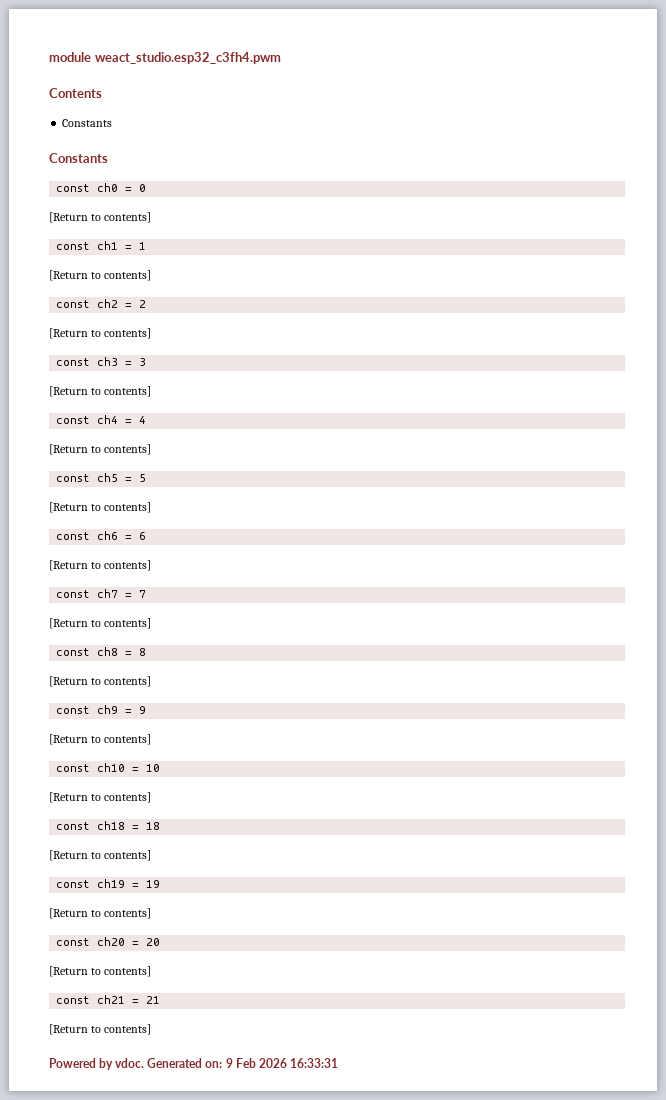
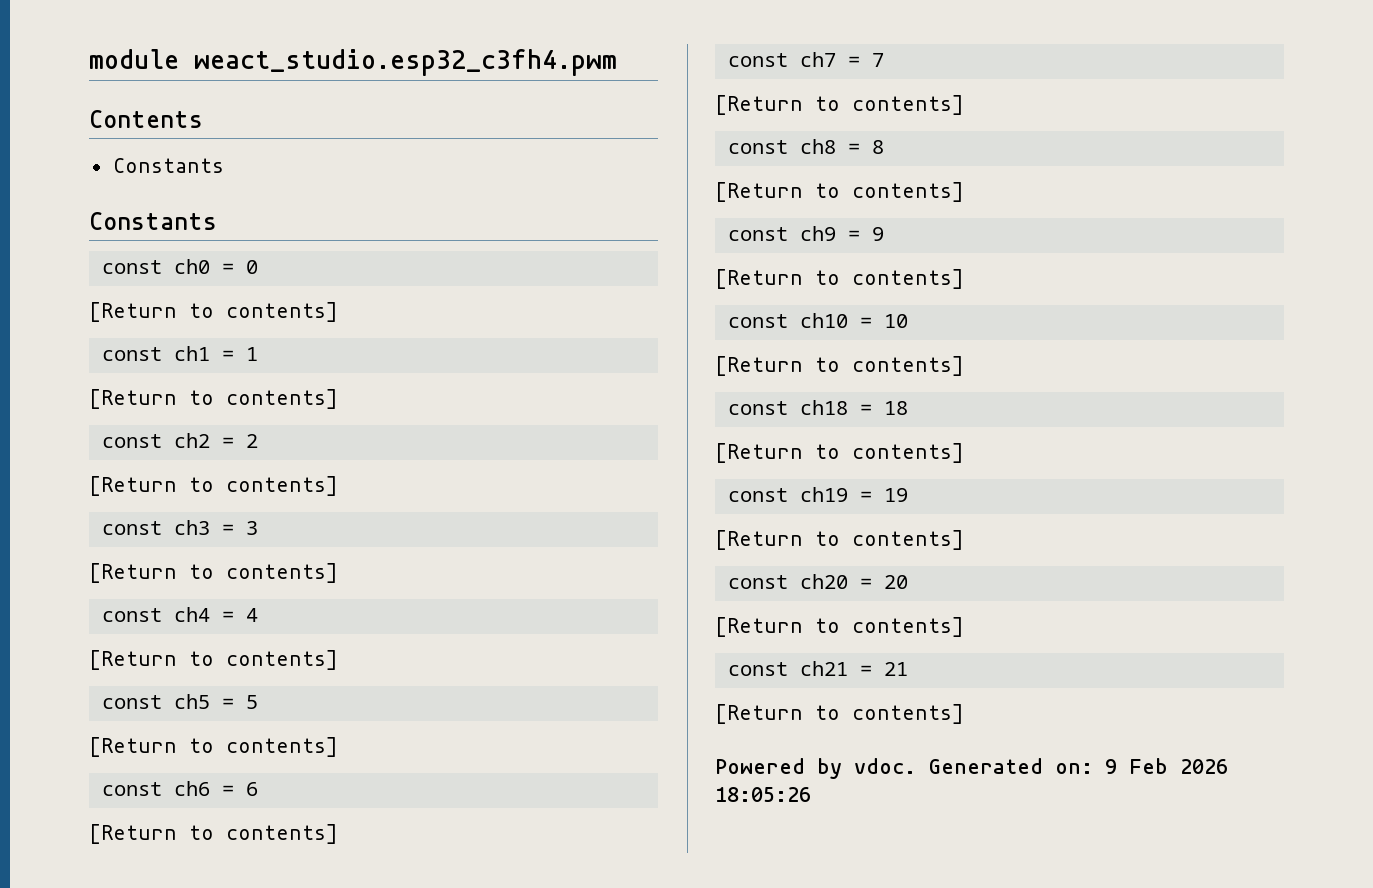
- Generated on: 9 Feb 2026 16:33:31
+ Generated on: 9 Feb 2026 18:05:26

